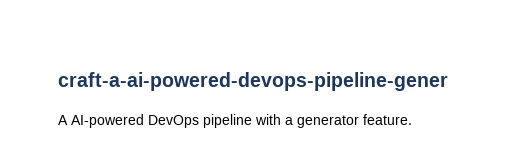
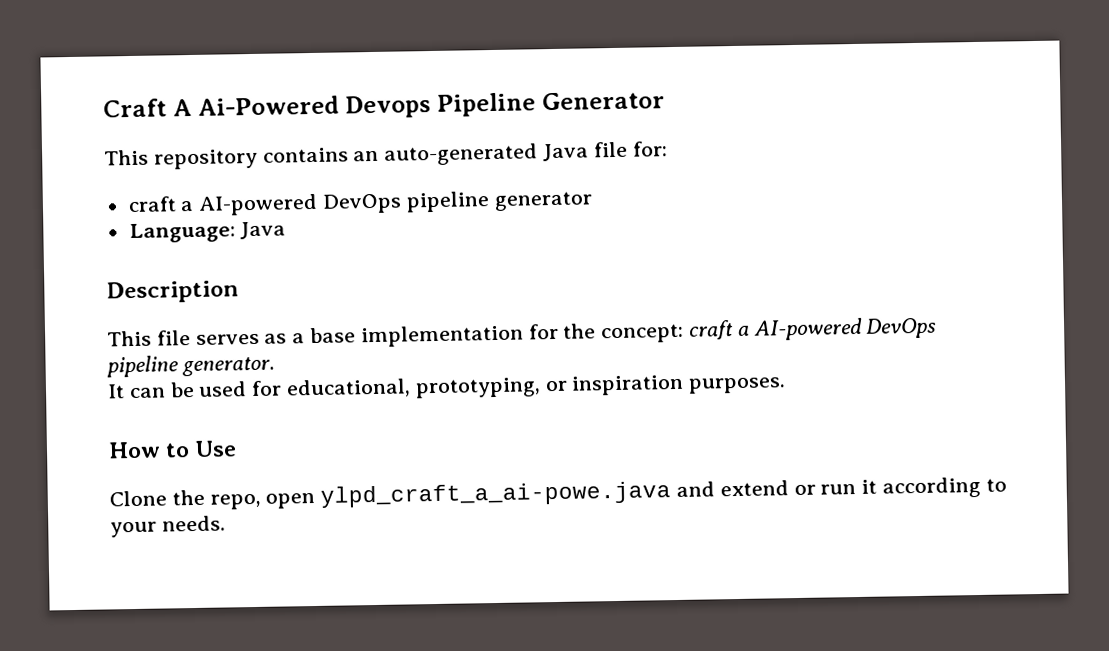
- craft-a-ai-powered-devops-pipeline-gener
- A AI-powered DevOps pipeline with a generator feature.
+ Craft A Ai-Powered Devops Pipeline Generator
+ This repository contains an auto-generated Java file for:
+ craft a AI-powered DevOps pipeline generator
+ Language: Java
+ Description
+ This file serves as a base implementation for the concept: craft a AI-powered DevOps pipeline generator.
+ It can be used for educational, prototyping, or inspiration purposes.
+ How to Use
+ Clone the repo, open ylpd_craft_a_ai-powe.java and extend or run it according to your needs.

